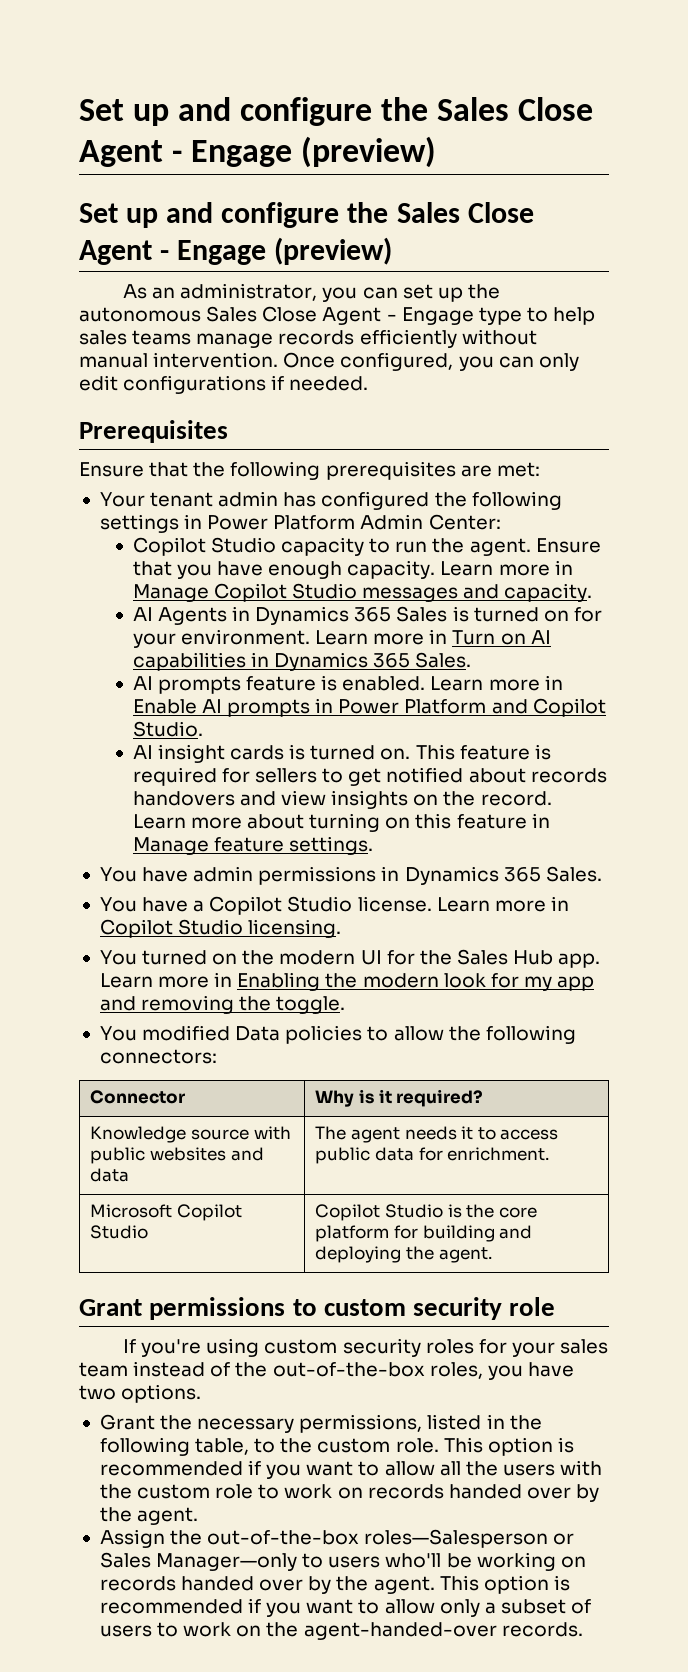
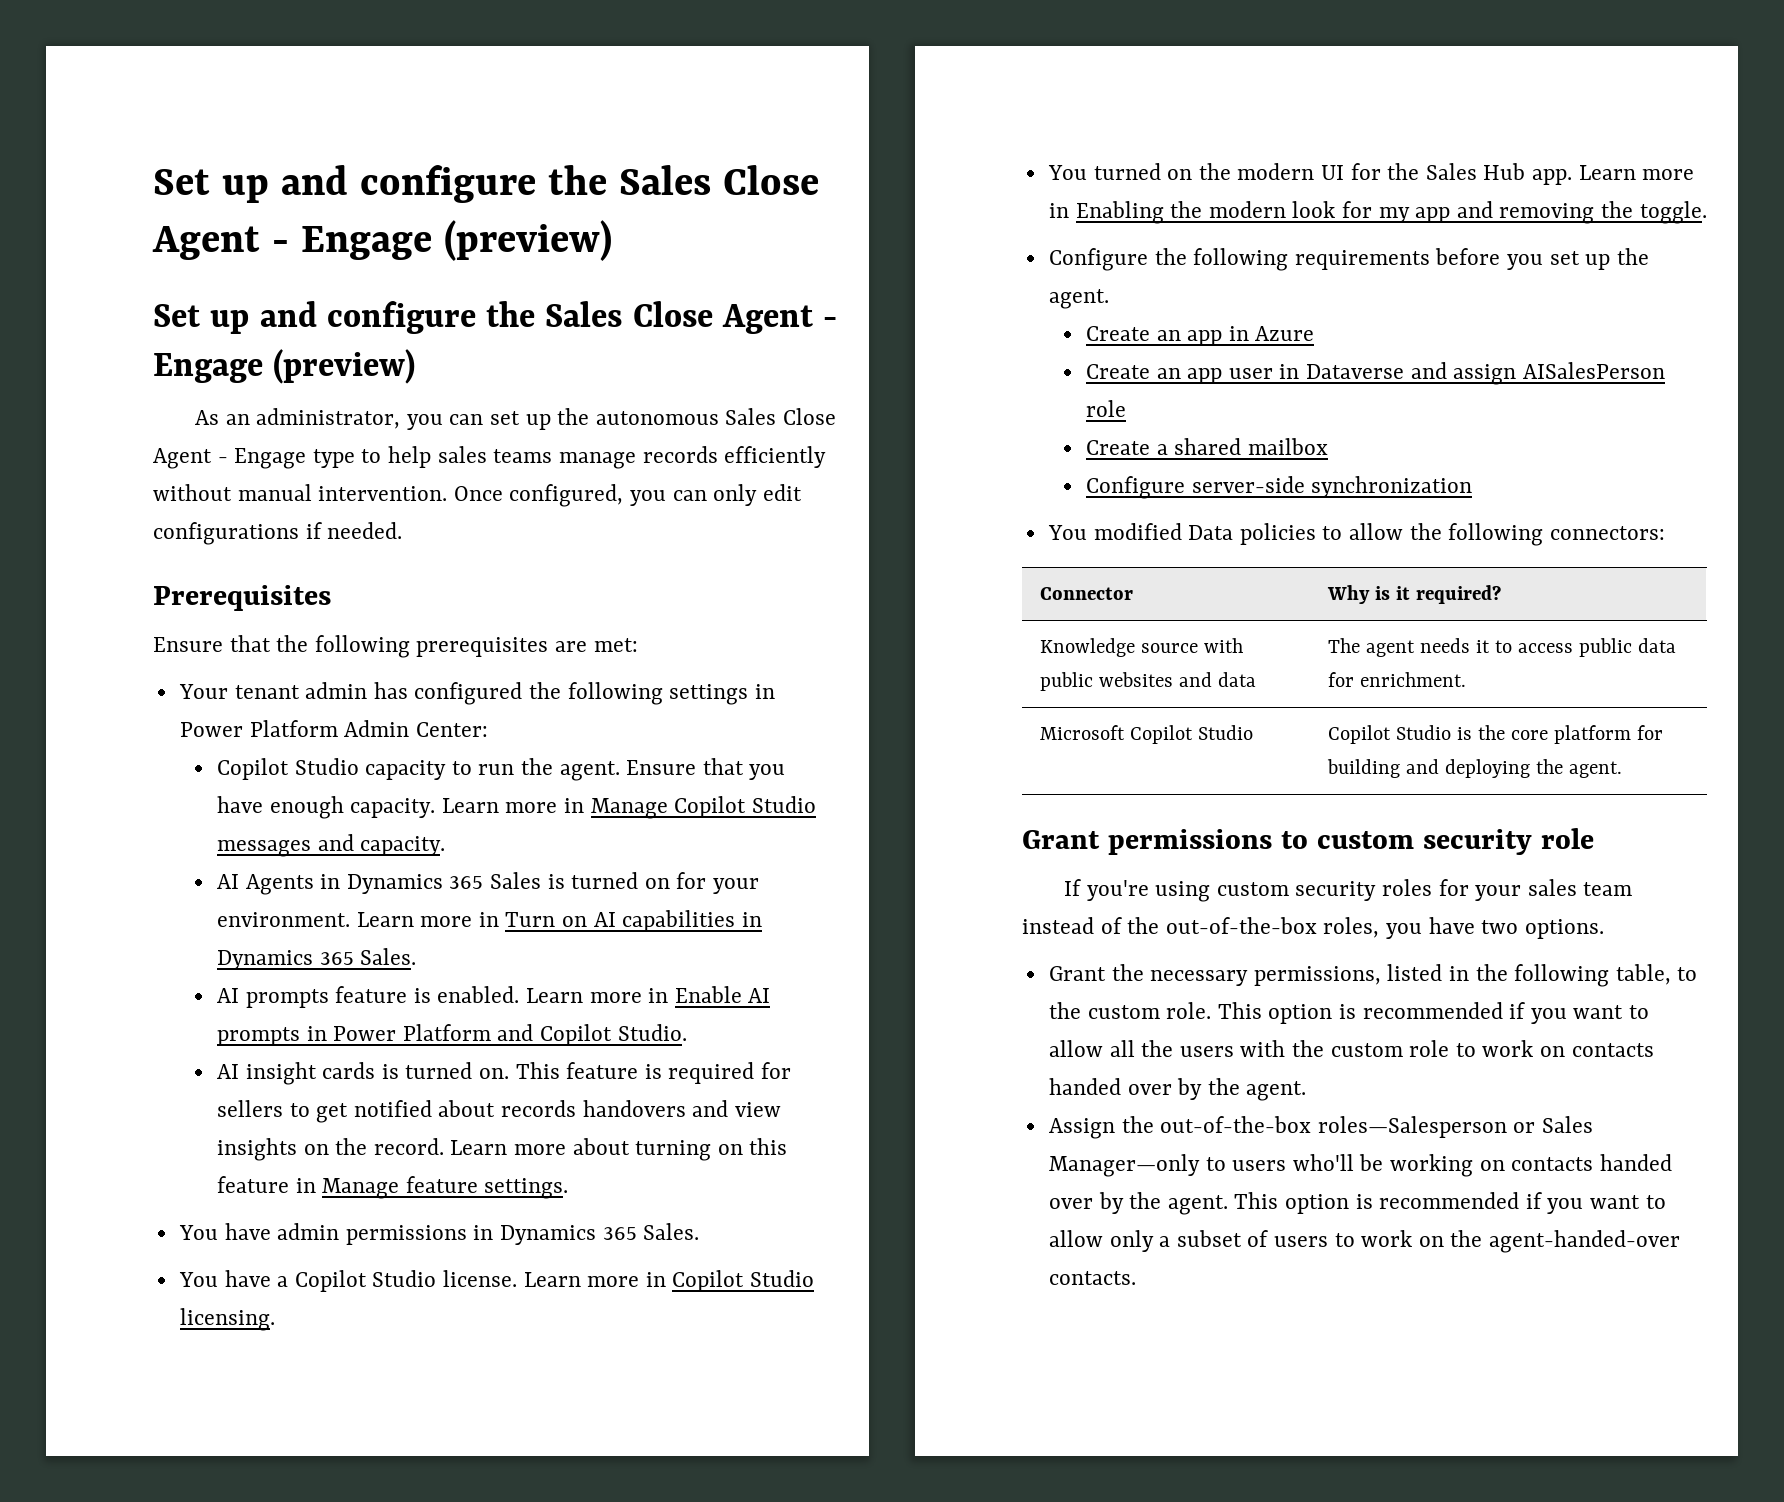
+ Configure the following requirements before you set up the agent.
+ Create an app in Azure
+ Create an app user in Dataverse and assign AISalesPerson role
+ Create a shared mailbox
+ Configure server-side synchronization
- This option is recommended if you want to allow all the users with the custom role to work on records handed over by the agent.
+ This option is recommended if you want to allow all the users with the custom role to work on contacts handed over by the agent.
- Assign the out-of-the-box roles—Salesperson or Sales Manager—only to users who'll be working on records handed over by the agent.
+ Assign the out-of-the-box roles—Salesperson or Sales Manager—only to users who'll be working on contacts handed over by the agent.
- This option is recommended if you want to allow only a subset of users to work on the agent-handed-over records.
+ This option is recommended if you want to allow only a subset of users to work on the agent-handed-over contacts.

